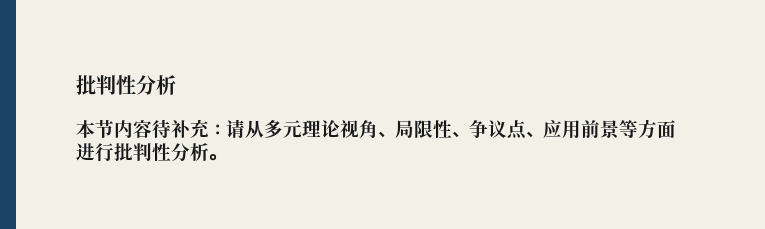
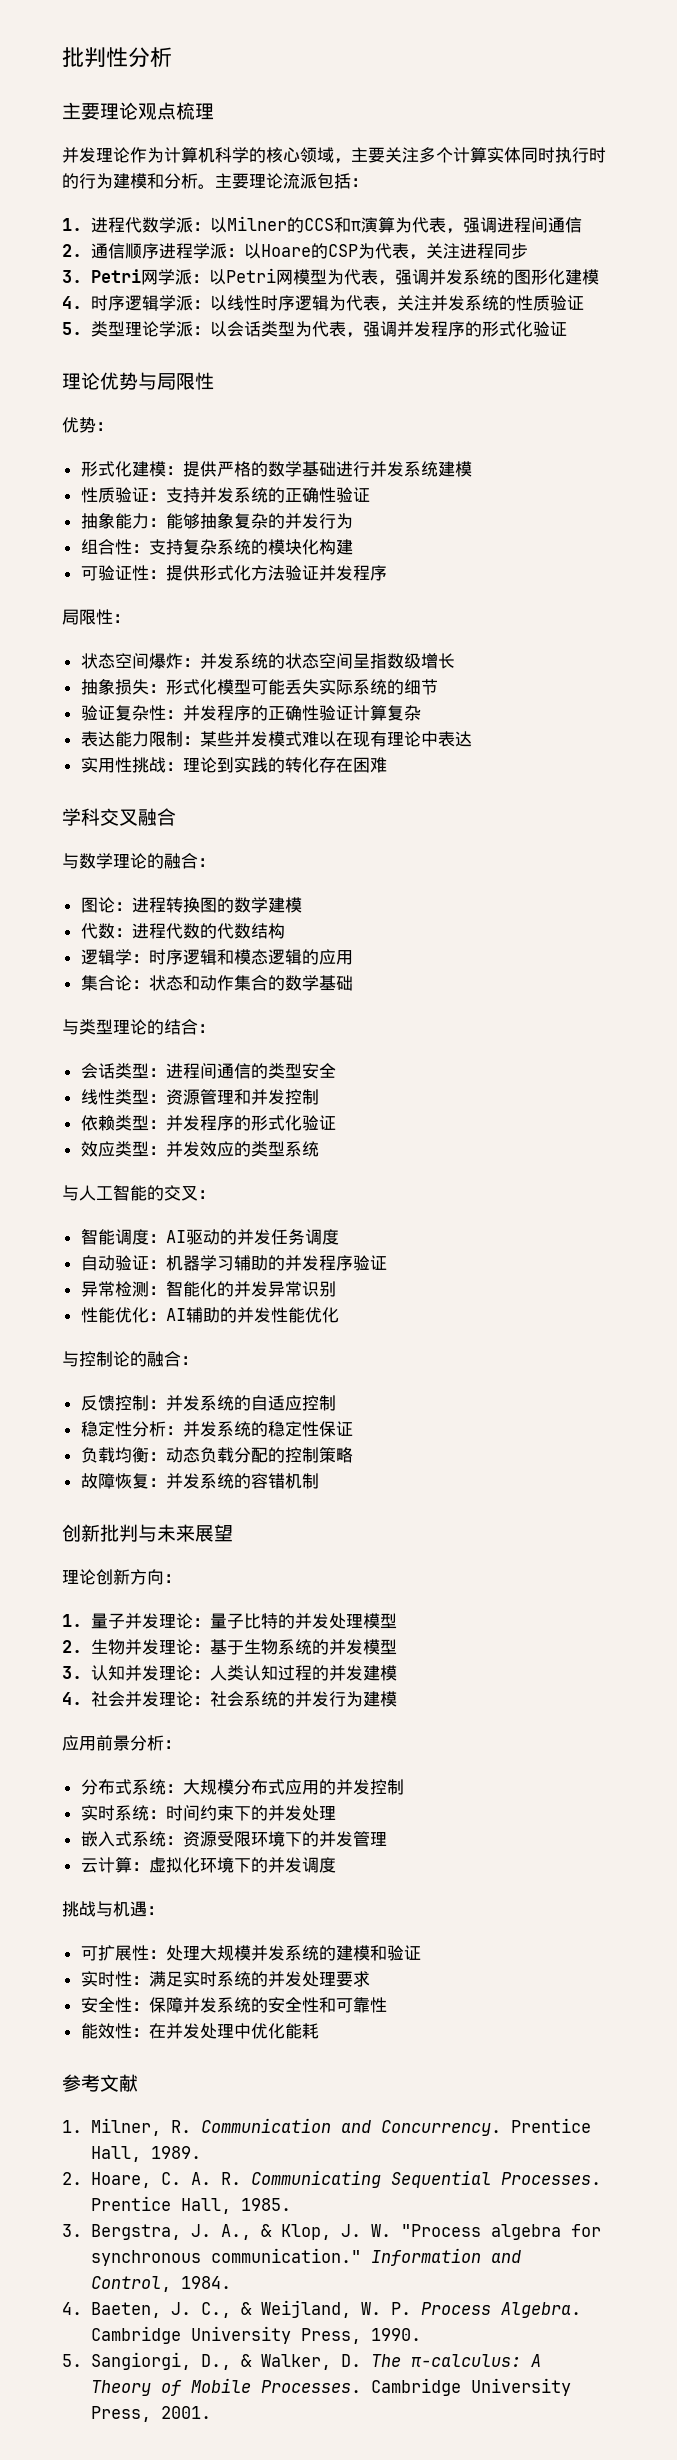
- 本节内容待补充：请从多元理论视角、局限性、争议点、应用前景等方面进行批判性分析。
+ 主要理论观点梳理
+ 并发理论作为计算机科学的核心领域，主要关注多个计算实体同时执行时的行为建模和分析。主要理论流派包括：
+ 1.进程代数学派：以Milner的CCS和π演算为代表，强调进程间通信
+ 2.通信顺序进程学派：以Hoare的CSP为代表，关注进程同步
+ 3. Petri网学派：以Petri网模型为代表，强调并发系统的图形化建模
+ 4.时序逻辑学派：以线性时序逻辑为代表，关注并发系统的性质验证
+ 5.类型理论学派：以会话类型为代表，强调并发程序的形式化验证
+ 理论优势与局限性
+ 优势：
+ 形式化建模：提供严格的数学基础进行并发系统建模
+ 性质验证：支持并发系统的正确性验证
+ 抽象能力：能够抽象复杂的并发行为
+ 组合性：支持复杂系统的模块化构建
+ 可验证性：提供形式化方法验证并发程序
+ 局限性：
+ 状态空间爆炸：并发系统的状态空间呈指数级增长
+ 抽象损失：形式化模型可能丢失实际系统的细节
+ 验证复杂性：并发程序的正确性验证计算复杂
+ 表达能力限制：某些并发模式难以在现有理论中表达
+ 实用性挑战：理论到实践的转化存在困难
+ 学科交叉融合
+ 与数学理论的融合：
+ 图论：进程转换图的数学建模
+ 代数：进程代数的代数结构
+ 逻辑学：时序逻辑和模态逻辑的应用
+ 集合论：状态和动作集合的数学基础
+ 与类型理论的结合：
+ 会话类型：进程间通信的类型安全
+ 线性类型：资源管理和并发控制
+ 依赖类型：并发程序的形式化验证
+ 效应类型：并发效应的类型系统
+ 与人工智能的交叉：
+ 智能调度：AI驱动的并发任务调度
+ 自动验证：机器学习辅助的并发程序验证
+ 异常检测：智能化的并发异常识别
+ 性能优化：AI辅助的并发性能优化
+ 与控制论的融合：
+ 反馈控制：并发系统的自适应控制
+ 稳定性分析：并发系统的稳定性保证
+ 负载均衡：动态负载分配的控制策略
+ 故障恢复：并发系统的容错机制
+ 创新批判与未来展望
+ 理论创新方向：
+ 1.量子并发理论：量子比特的并发处理模型
+ 2.生物并发理论：基于生物系统的并发模型
+ 3.认知并发理论：人类认知过程的并发建模
+ 4.社会并发理论：社会系统的并发行为建模
+ 应用前景分析：
+ 分布式系统：大规模分布式应用的并发控制
+ 实时系统：时间约束下的并发处理
+ 嵌入式系统：资源受限环境下的并发管理
+ 云计算：虚拟化环境下的并发调度
+ 挑战与机遇：
+ 可扩展性：处理大规模并发系统的建模和验证
+ 实时性：满足实时系统的并发处理要求
+ 安全性：保障并发系统的安全性和可靠性
+ 能效性：在并发处理中优化能耗
+ 参考文献
+ 1. Milner, R. Communication and Concurrency. Prentice Hall, 1989.
+ 2. Hoare, C. A. R. Communicating Sequential Processes. Prentice Hall, 1985.
+ 3. Bergstra, J. A., & Klop, J. W. "Process algebra for synchronous communication." Information and Control, 1984.
+ 4. Baeten, J. C., & Weijland, W. P. Process Algebra. Cambridge University Press, 1990.
+ 5. Sangiorgi, D., & Walker, D. The π-calculus: A Theory of Mobile Processes. Cambridge University Press, 2001.

